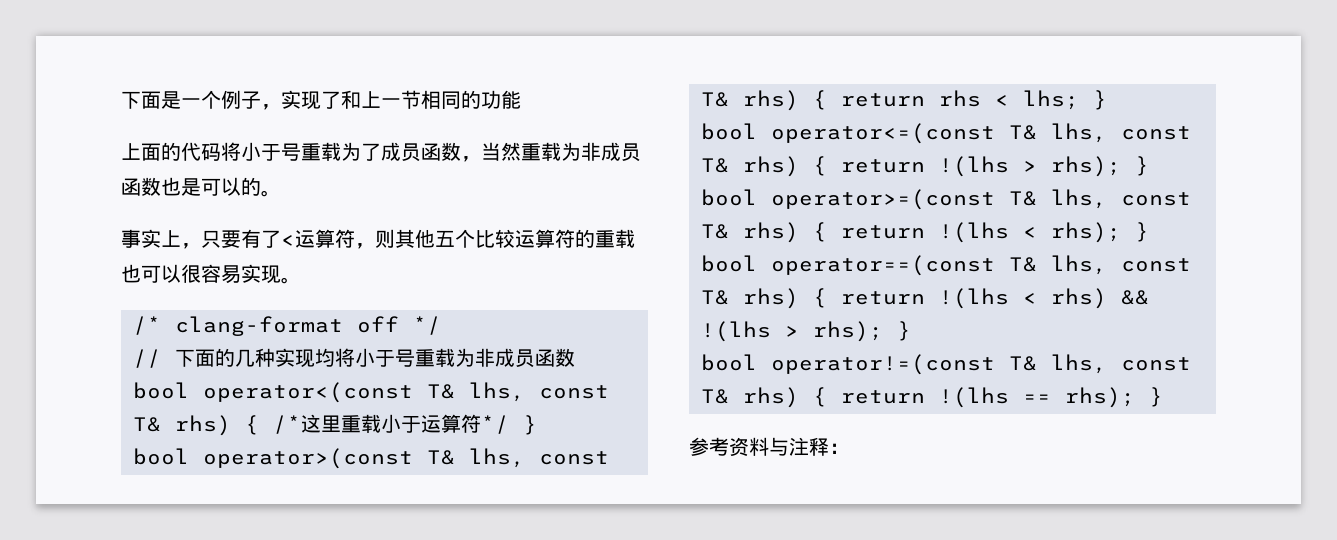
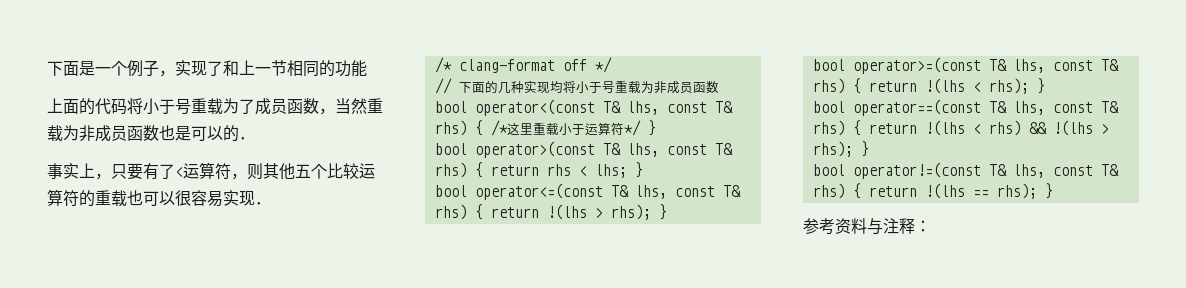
- 上面的代码将小于号重载为了成员函数，当然重载为非成员函数也是可以的。
+ 上面的代码将小于号重载为了成员函数，当然重载为非成员函数也是可以的．
- 事实上，只要有了<运算符，则其他五个比较运算符的重载也可以很容易实现。
+ 事实上，只要有了<运算符，则其他五个比较运算符的重载也可以很容易实现．

